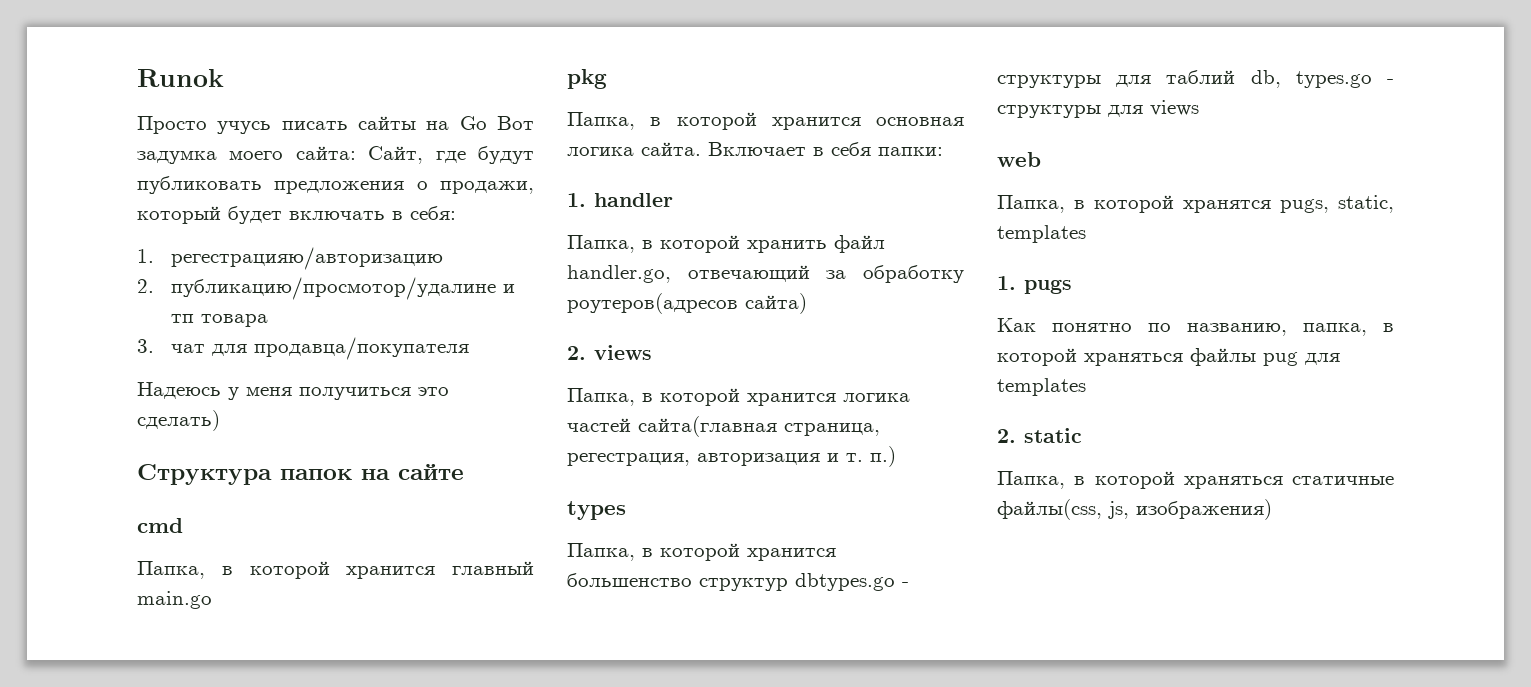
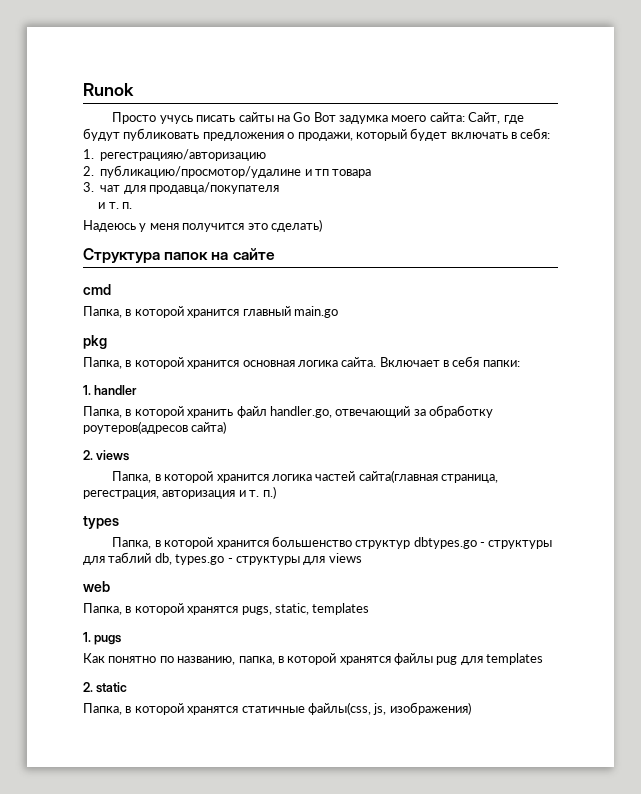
+ и т. п.
- Надеюсь у меня получиться это сделать)
+ Надеюсь у меня получится это сделать)
- Как понятно по названию, папка, в которой храняться файлы pug для templates
+ Как понятно по названию, папка, в которой хранятся файлы pug для templates
- Папка, в которой храняться статичные файлы(css, js, изображения)
+ Папка, в которой хранятся статичные файлы(css, js, изображения)

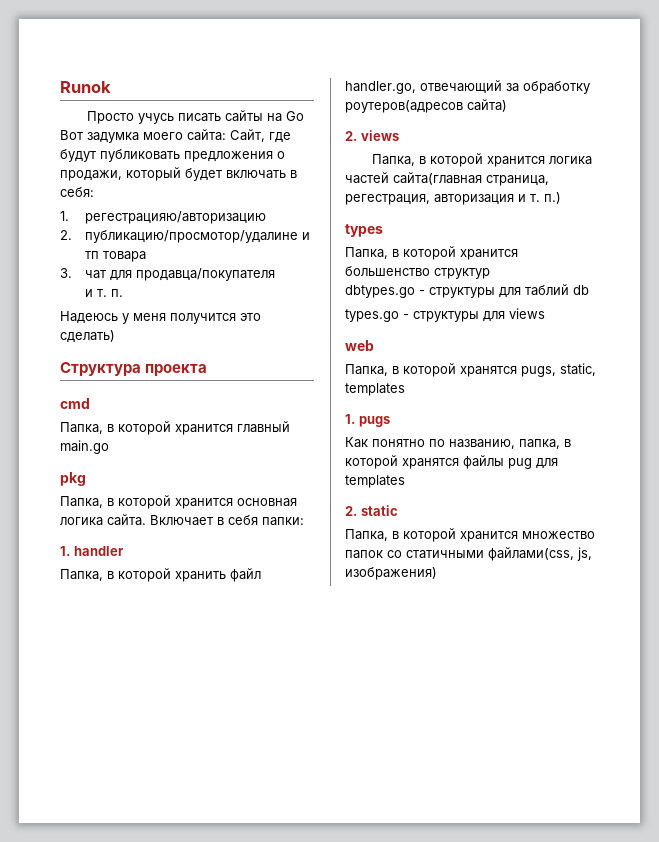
- Структура папок на сайте
+ Структура проекта
- Папка, в которой хранится большенство структур dbtypes.go - структуры для таблий db, types.go - структуры для views
+ Папка, в которой хранится большенство структур
+ dbtypes.go - структуры для таблий db
+ types.go - структуры для views
- Папка, в которой хранятся статичные файлы(css, js, изображения)
+ Папка, в которой хранится множество папок со статичными файлами(css, js, изображения)

